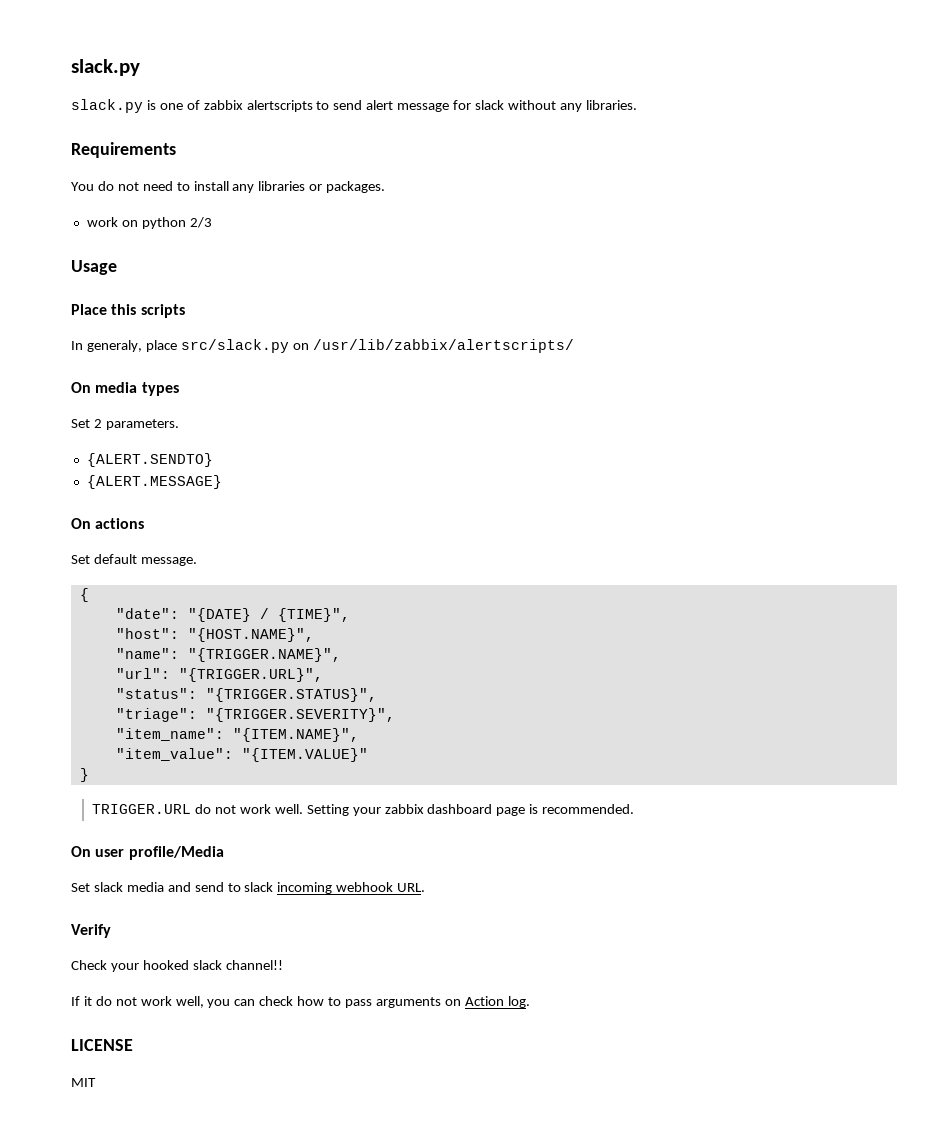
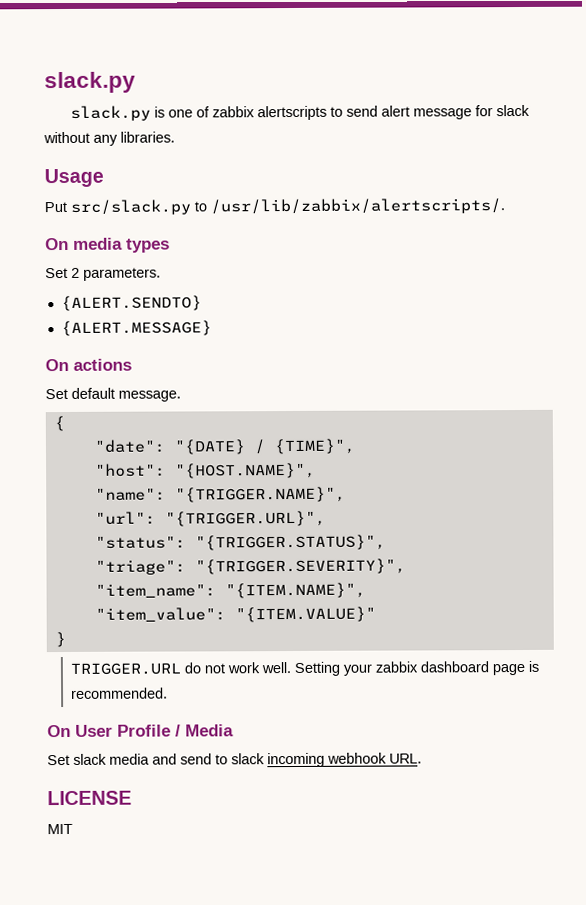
- Requirements
- You do not need to install any libraries or packages.
- work on python 2/3
  Usage
- Place this scripts
- In generaly, place src/slack.py on /usr/lib/zabbix/alertscripts/
+ Put src/slack.py to /usr/lib/zabbix/alertscripts/.
- On user profile/Media
+ On User Profile / Media
- Verify
- Check your hooked slack channel!!
- If it do not work well, you can check how to pass arguments on Action log.

